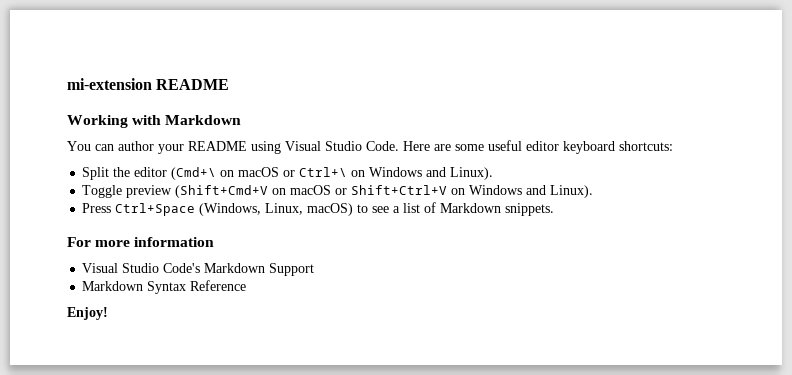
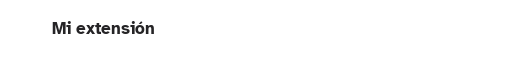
- mi-extension README
- Working with Markdown
- You can author your README using Visual Studio Code. Here are some useful editor keyboard shortcuts:
- Split the editor (Cmd+\ on macOS or Ctrl+\ on Windows and Linux).
- Toggle preview (Shift+Cmd+V on macOS or Shift+Ctrl+V on Windows and Linux).
- Press Ctrl+Space (Windows, Linux, macOS) to see a list of Markdown snippets.
- For more information
- Visual Studio Code's Markdown Support
- Markdown Syntax Reference
- Enjoy!
+ Mi extensión

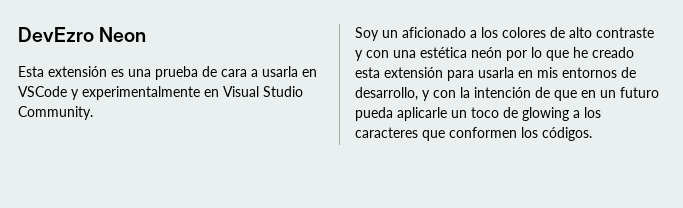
- Mi extensión
+ DevEzro Neon
+ Esta extensión es una prueba de cara a usarla en VSCode y experimentalmente en Visual Studio Community.
+ Soy un aficionado a los colores de alto contraste y con una estética neón por lo que he creado esta extensión para usarla en mis entornos de desarrollo, y con la intención de que en un futuro pueda aplicarle un toco de glowing a los caracteres que conformen los códigos.

